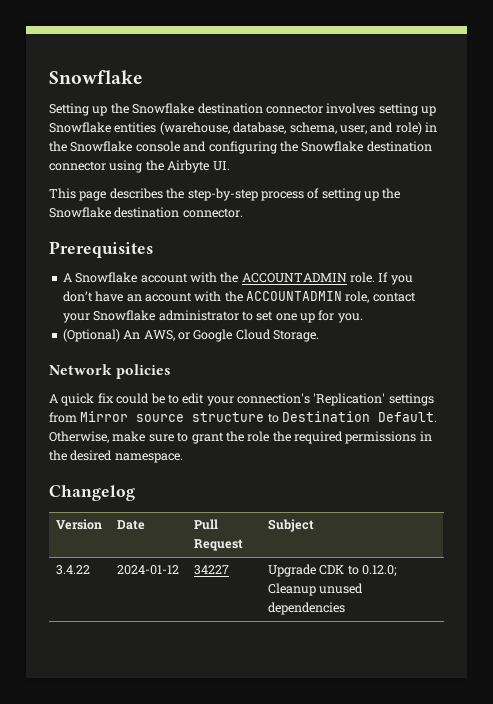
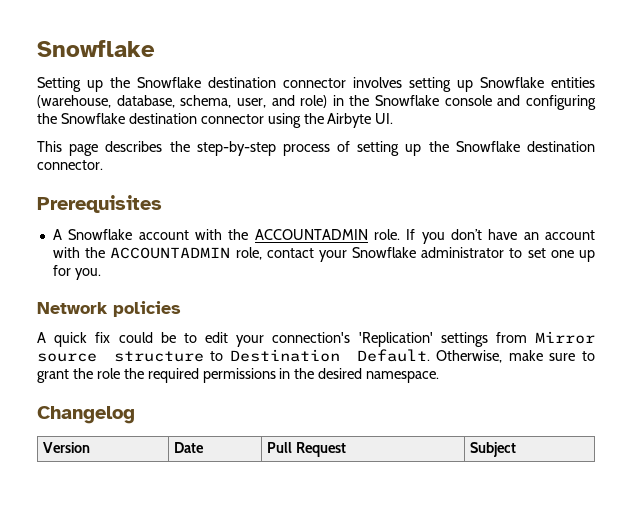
- (Optional) An AWS, or Google Cloud Storage.
- 3.4.22 | 2024-01-12 | 34227 | Upgrade CDK to 0.12.0; Cleanup unused dependencies

